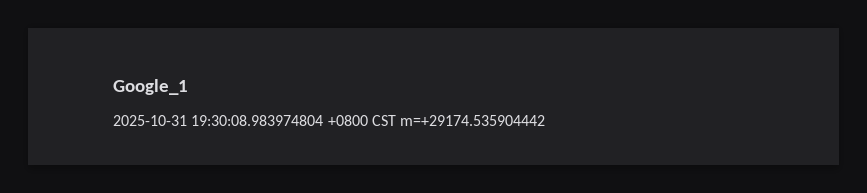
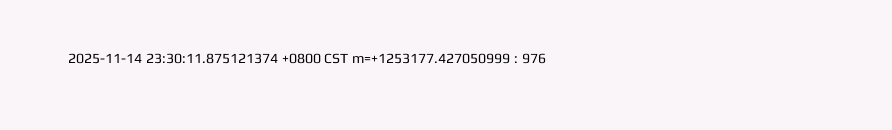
- Google_1
- 2025-10-31 19:30:08.983974804 +0800 CST m=+29174.535904442
+ 2025-11-14 23:30:11.875121374 +0800 CST m=+1253177.427050999 : 976

